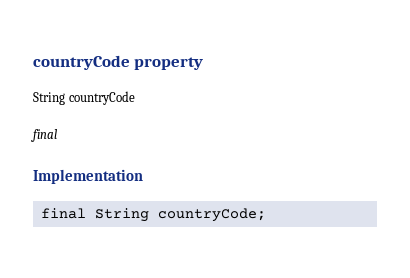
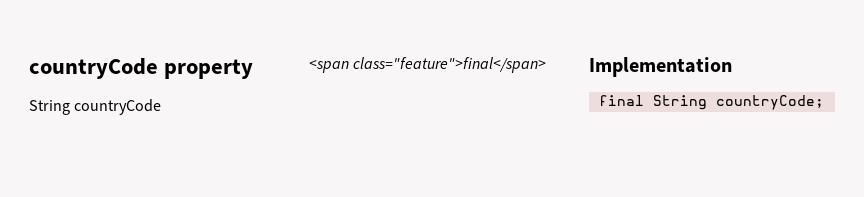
  String countryCode
- final
+ <span class="feature">final</span>

